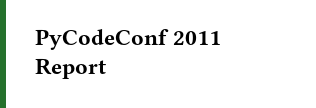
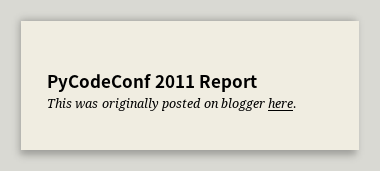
+ This was originally posted on blogger here.

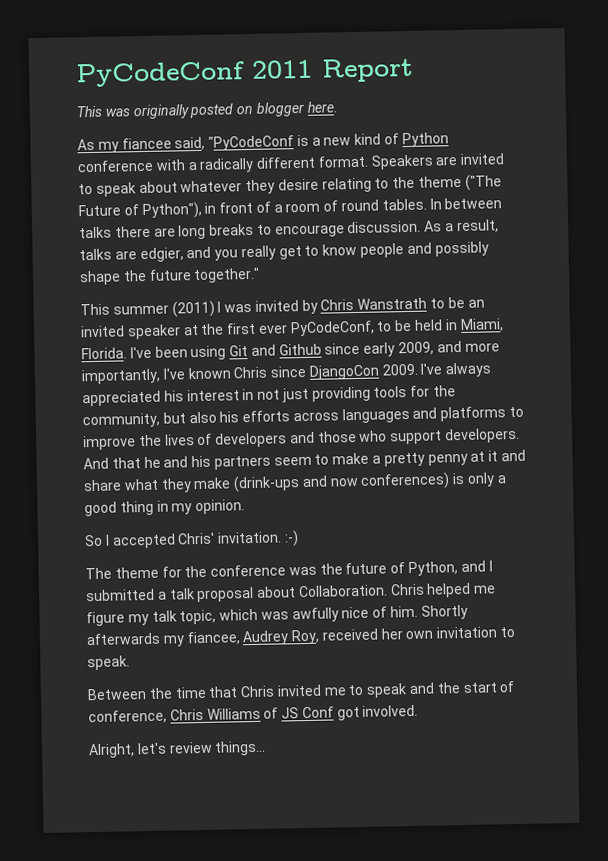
+ As my fiancee said, "PyCodeConf is a new kind of Python conference with a radically different format. Speakers are invited to speak about whatever they desire relating to the theme ("The Future of Python"), in front of a room of round tables. In between talks there are long breaks to encourage discussion. As a result, talks are edgier, and you really get to know people and possibly shape the future together."
+ This summer (2011) I was invited by Chris Wanstrath to be an invited speaker at the first ever PyCodeConf, to be held in Miami, Florida. I've been using Git and Github since early 2009, and more importantly, I've known Chris since DjangoCon 2009. I've always appreciated his interest in not just providing tools for the community, but also his efforts across languages and platforms to improve the lives of developers and those who support developers. And that he and his partners seem to make a pretty penny at it and share what they make (drink-ups and now conferences) is only a good thing in my opinion.
+ So I accepted Chris' invitation. :-)
+ The theme for the conference was the future of Python, and I submitted a talk proposal about Collaboration. Chris helped me figure my talk topic, which was awfully nice of him. Shortly afterwards my fiancee, Audrey Roy, received her own invitation to speak.
+ Between the time that Chris invited me to speak and the start of conference, Chris Williams of JS Conf got involved.
+ Alright, let's review things...

